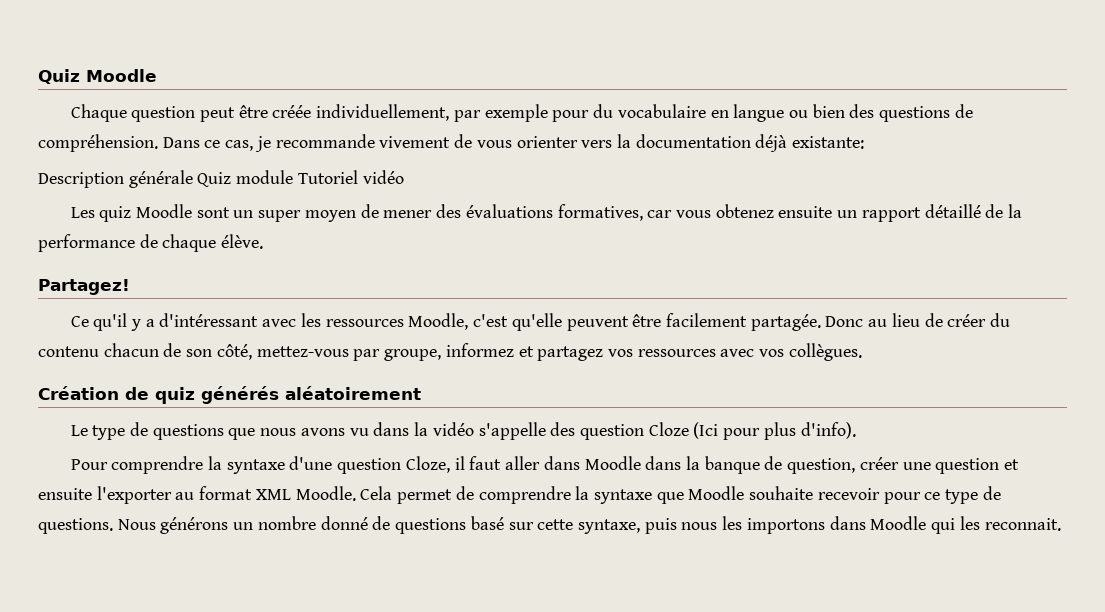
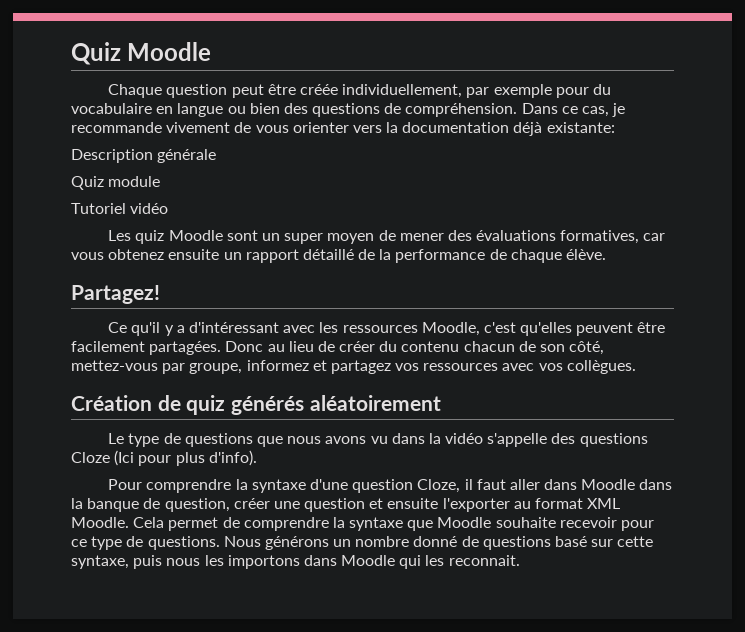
- Description générale Quiz module Tutoriel vidéo
+ Description générale
+ Quiz module
+ Tutoriel vidéo
- Ce qu'il y a d'intéressant avec les ressources Moodle, c'est qu'elle peuvent être facilement partagée.
+ Ce qu'il y a d'intéressant avec les ressources Moodle, c'est qu'elles peuvent être facilement partagées.
- Le type de questions que nous avons vu dans la vidéo s'appelle des question Cloze (Ici pour plus d'info).
+ Le type de questions que nous avons vu dans la vidéo s'appelle des questions Cloze (Ici pour plus d'info).

